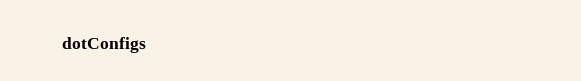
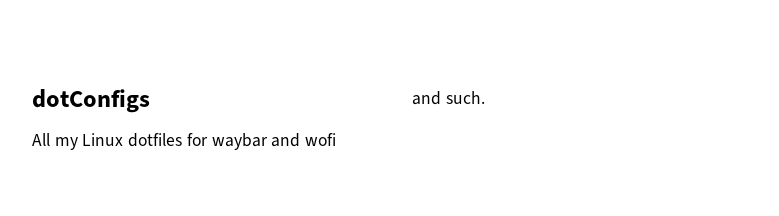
+ All my Linux dotfiles for waybar and wofi and such.

